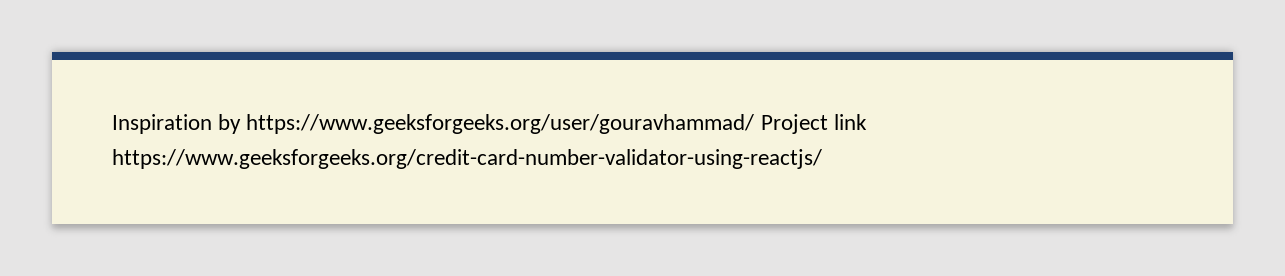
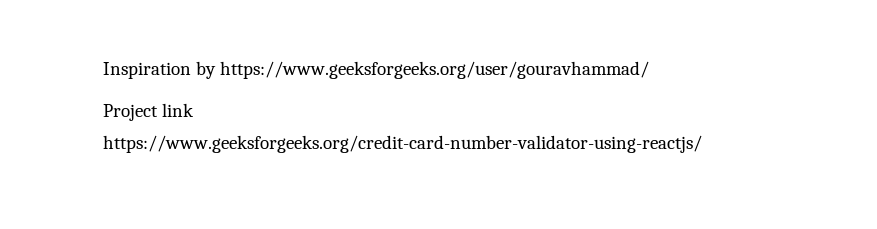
- Inspiration by https://www.geeksforgeeks.org/user/gouravhammad/ Project link https://www.geeksforgeeks.org/credit-card-number-validator-using-reactjs/
+ Inspiration by https://www.geeksforgeeks.org/user/gouravhammad/
+ Project link https://www.geeksforgeeks.org/credit-card-number-validator-using-reactjs/

